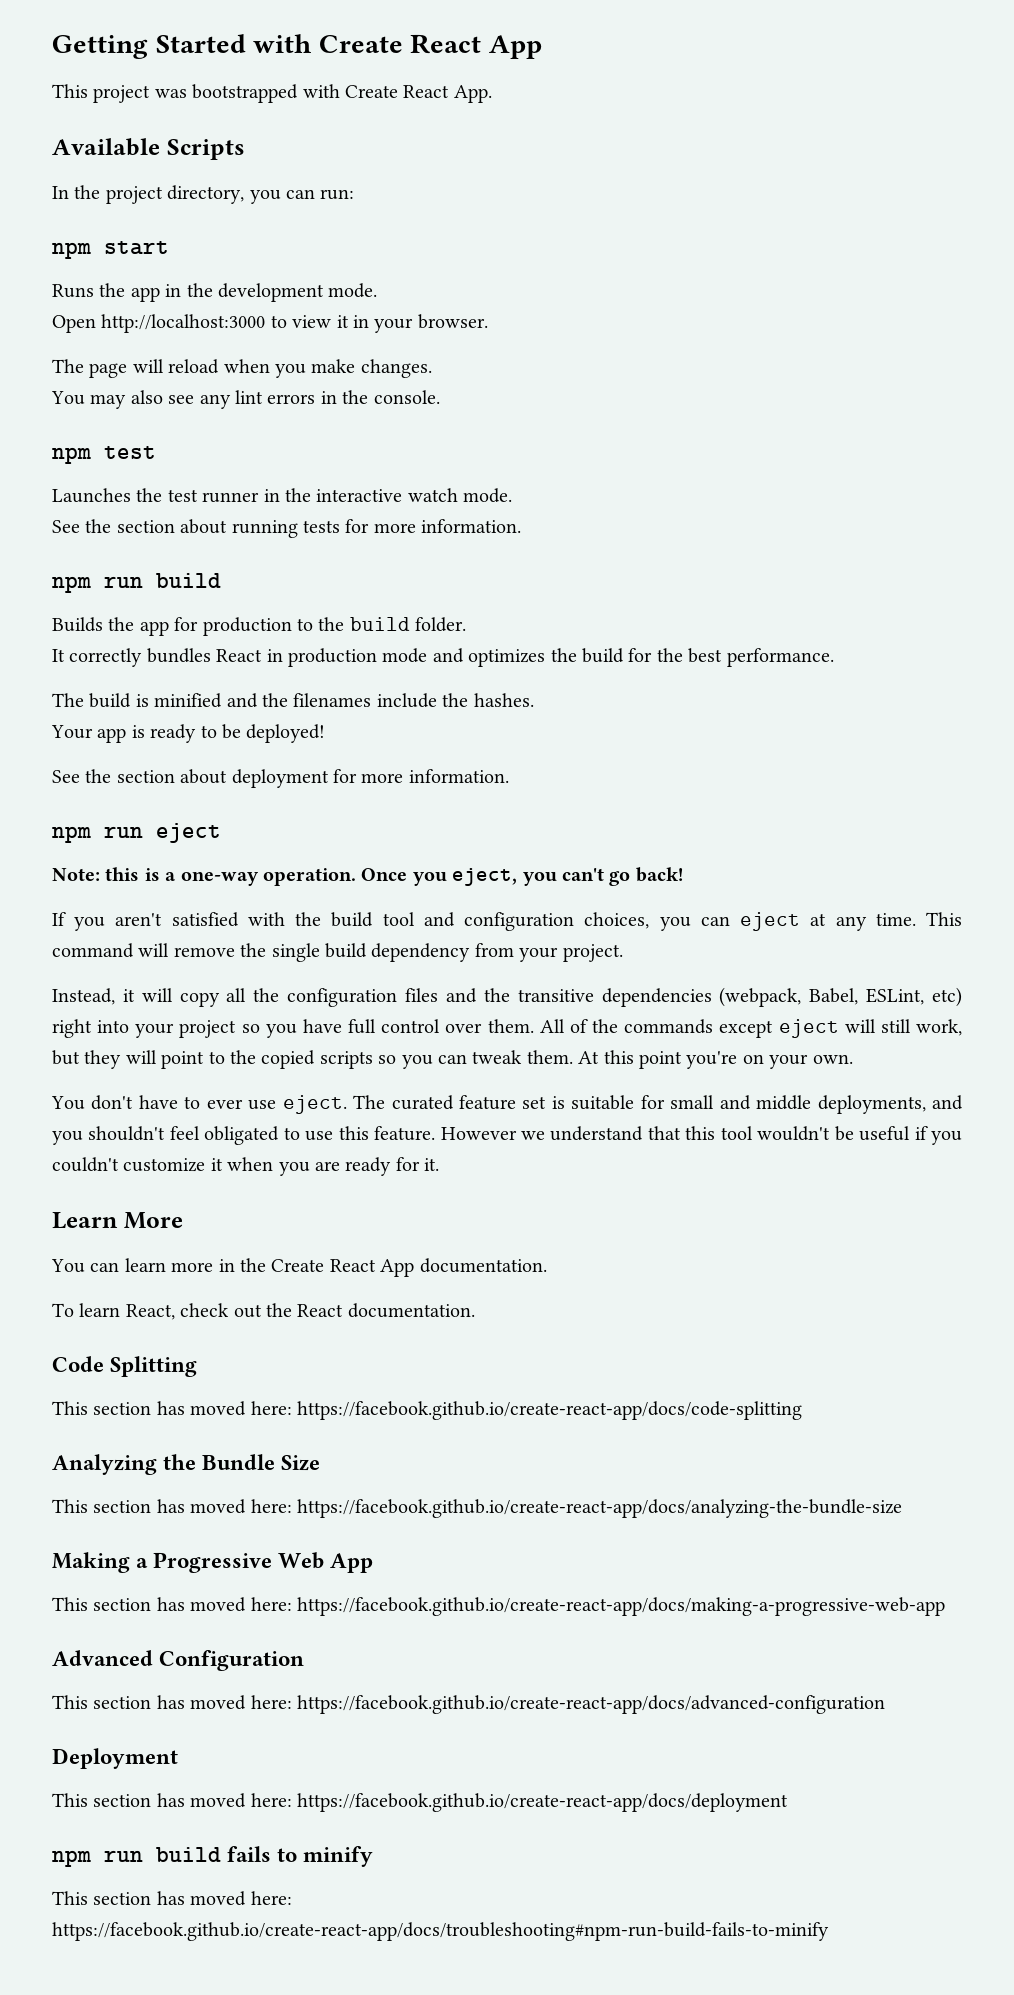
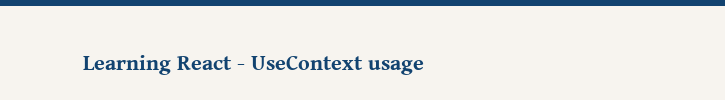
- Getting Started with Create React App
- This project was bootstrapped with Create React App.
- Available Scripts
- In the project directory, you can run:
- npm start
- Runs the app in the development mode.
- Open http://localhost:3000 to view it in your browser.
- The page will reload when you make changes.
- You may also see any lint errors in the console.
- npm test
- Launches the test runner in the interactive watch mode.
- See the section about running tests for more information.
- npm run build
- Builds the app for production to the build folder.
- It correctly bundles React in production mode and optimizes the build for the best performance.
- The build is minified and the filenames include the hashes.
- Your app is ready to be deployed!
- See the section about deployment for more information.
- npm run eject
- Note: this is a one-way operation. Once you eject, you can't go back!
- If you aren't satisfied with the build tool and configuration choices, you can eject at any time. This command will remove the single build dependency from your project.
- Instead, it will copy all the configuration files and the transitive dependencies (webpack, Babel, ESLint, etc) right into your project so you have full control over them. All of the commands except eject will still work, but they will point to the copied scripts so you can tweak them. At this point you're on your own.
- You don't have to ever use eject. The curated feature set is suitable for small and middle deployments, and you shouldn't feel obligated to use this feature. However we understand that this tool wouldn't be useful if you couldn't customize it when you are ready for it.
- Learn More
- You can learn more in the Create React App documentation.
- To learn React, check out the React documentation.
- Code Splitting
- This section has moved here: https://facebook.github.io/create-react-app/docs/code-splitting
- Analyzing the Bundle Size
- This section has moved here: https://facebook.github.io/create-react-app/docs/analyzing-the-bundle-size
- Making a Progressive Web App
- This section has moved here: https://facebook.github.io/create-react-app/docs/making-a-progressive-web-app
- Advanced Configuration
- This section has moved here: https://facebook.github.io/create-react-app/docs/advanced-configuration
- Deployment
- This section has moved here: https://facebook.github.io/create-react-app/docs/deployment
- npm run build fails to minify
- This section has moved here: https://facebook.github.io/create-react-app/docs/troubleshooting#npm-run-build-fails-to-minify
+ Learning React - UseContext usage

